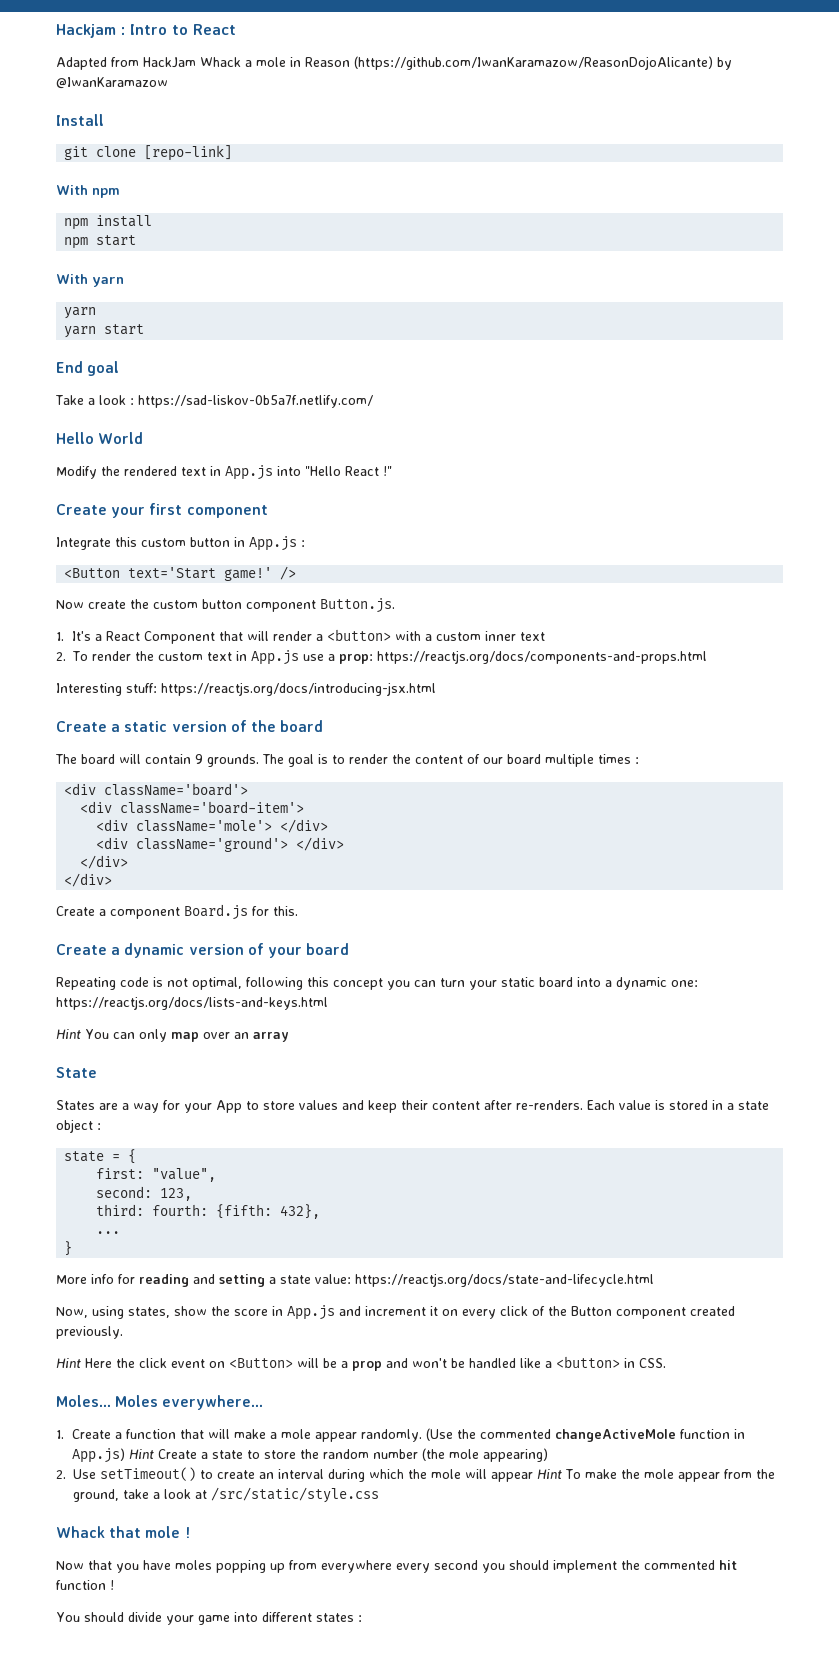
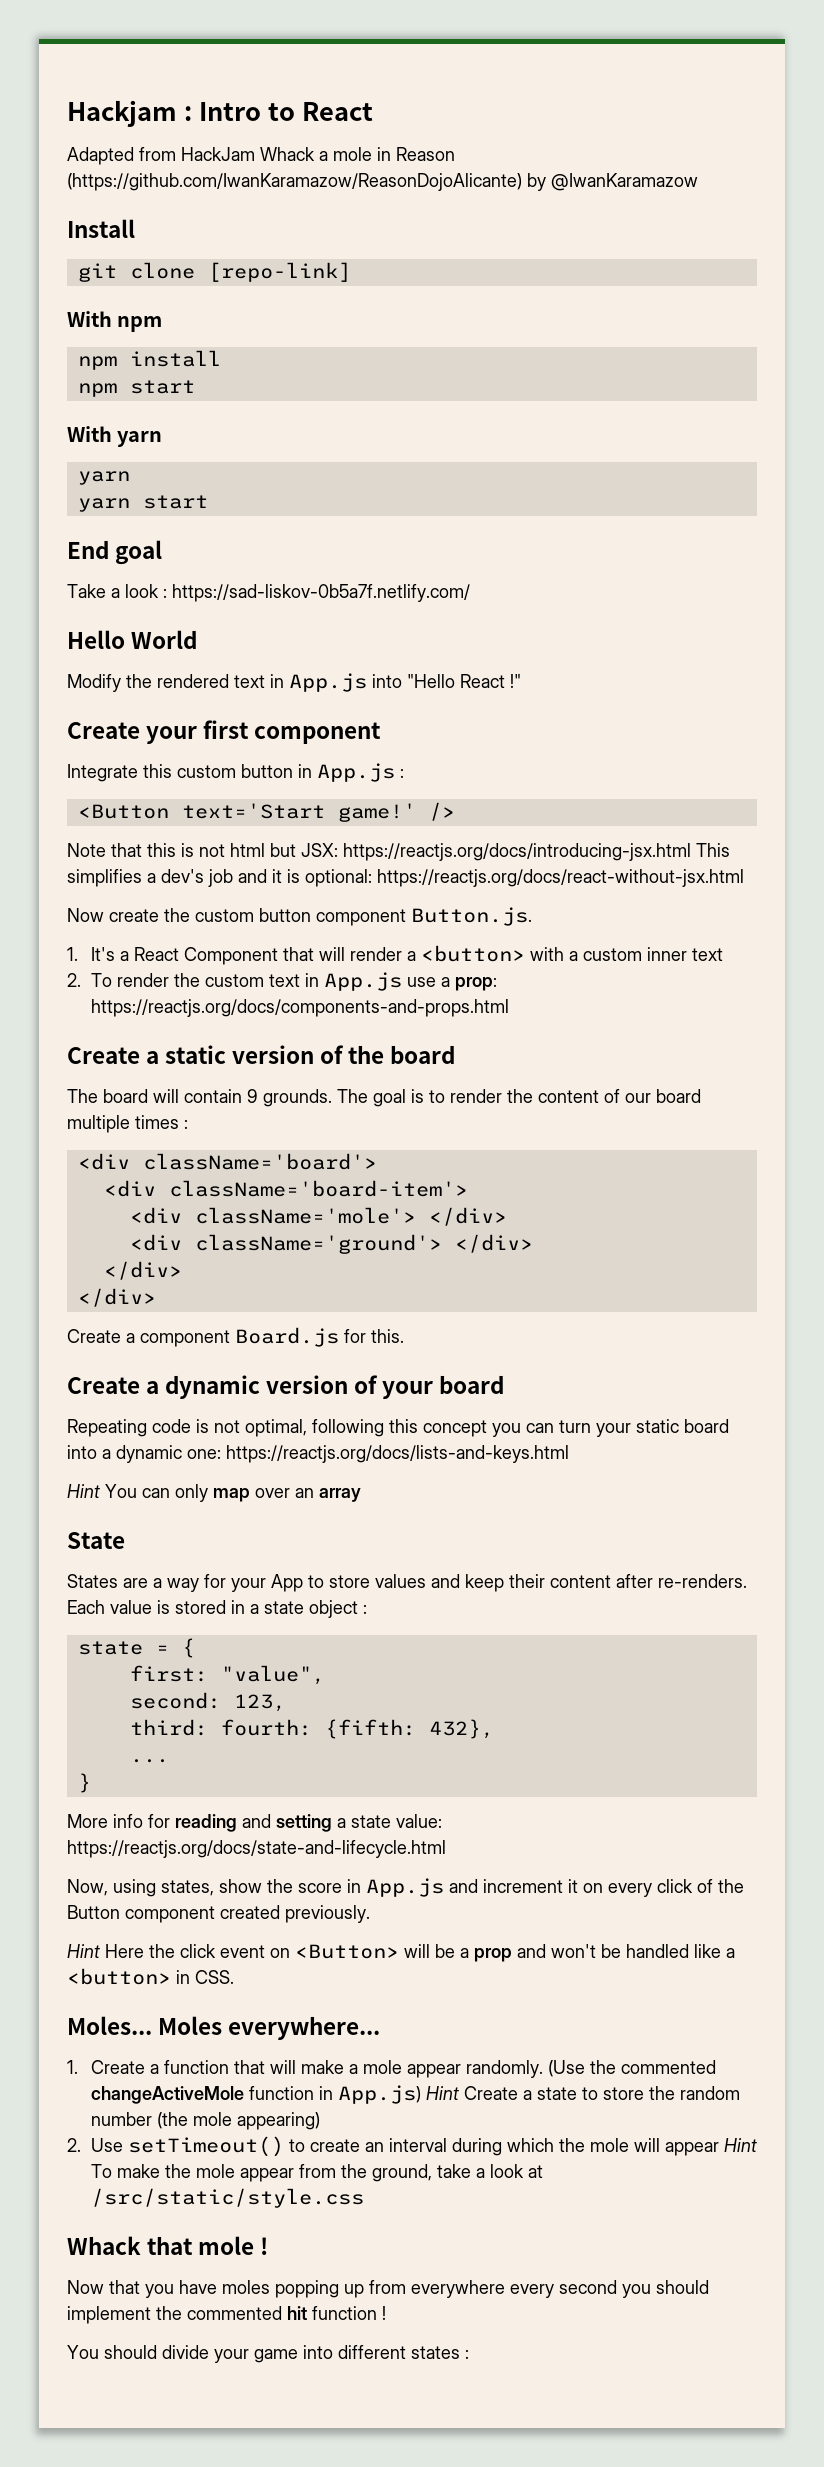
+ Note that this is not html but JSX: https://reactjs.org/docs/introducing-jsx.html This simplifies a dev's job and it is optional: https://reactjs.org/docs/react-without-jsx.html
- Interesting stuff: https://reactjs.org/docs/introducing-jsx.html

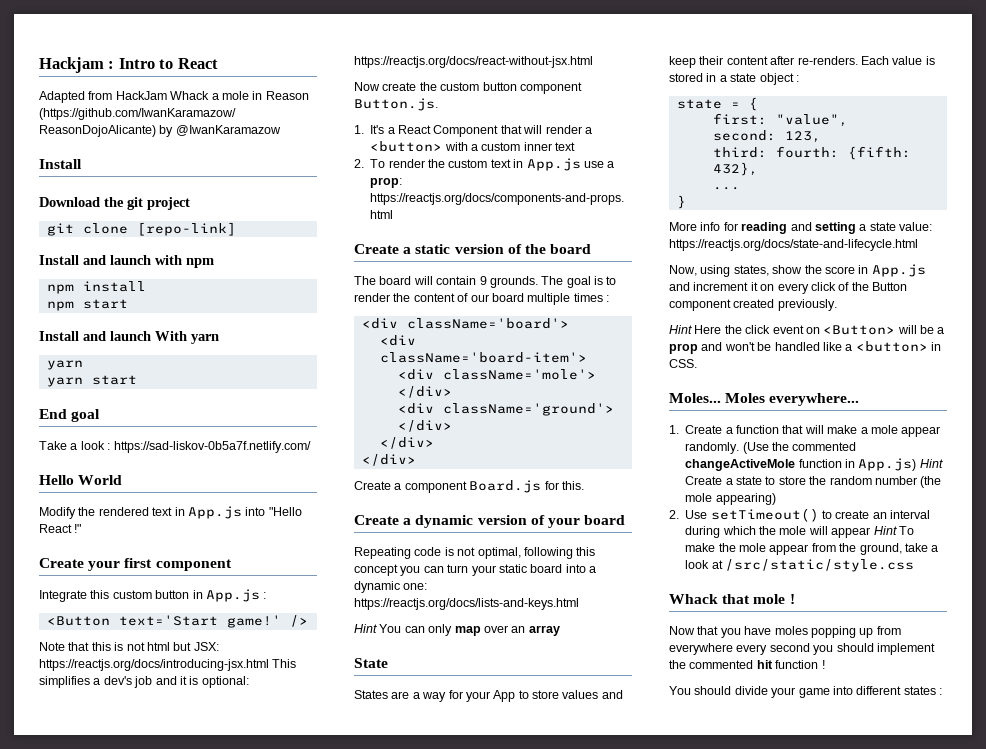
+ Download the git project
- With npm
+ Install and launch with npm
- With yarn
+ Install and launch With yarn

